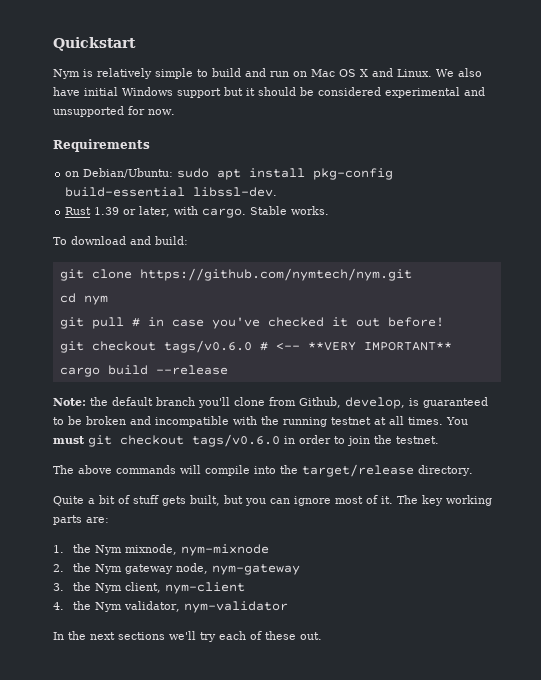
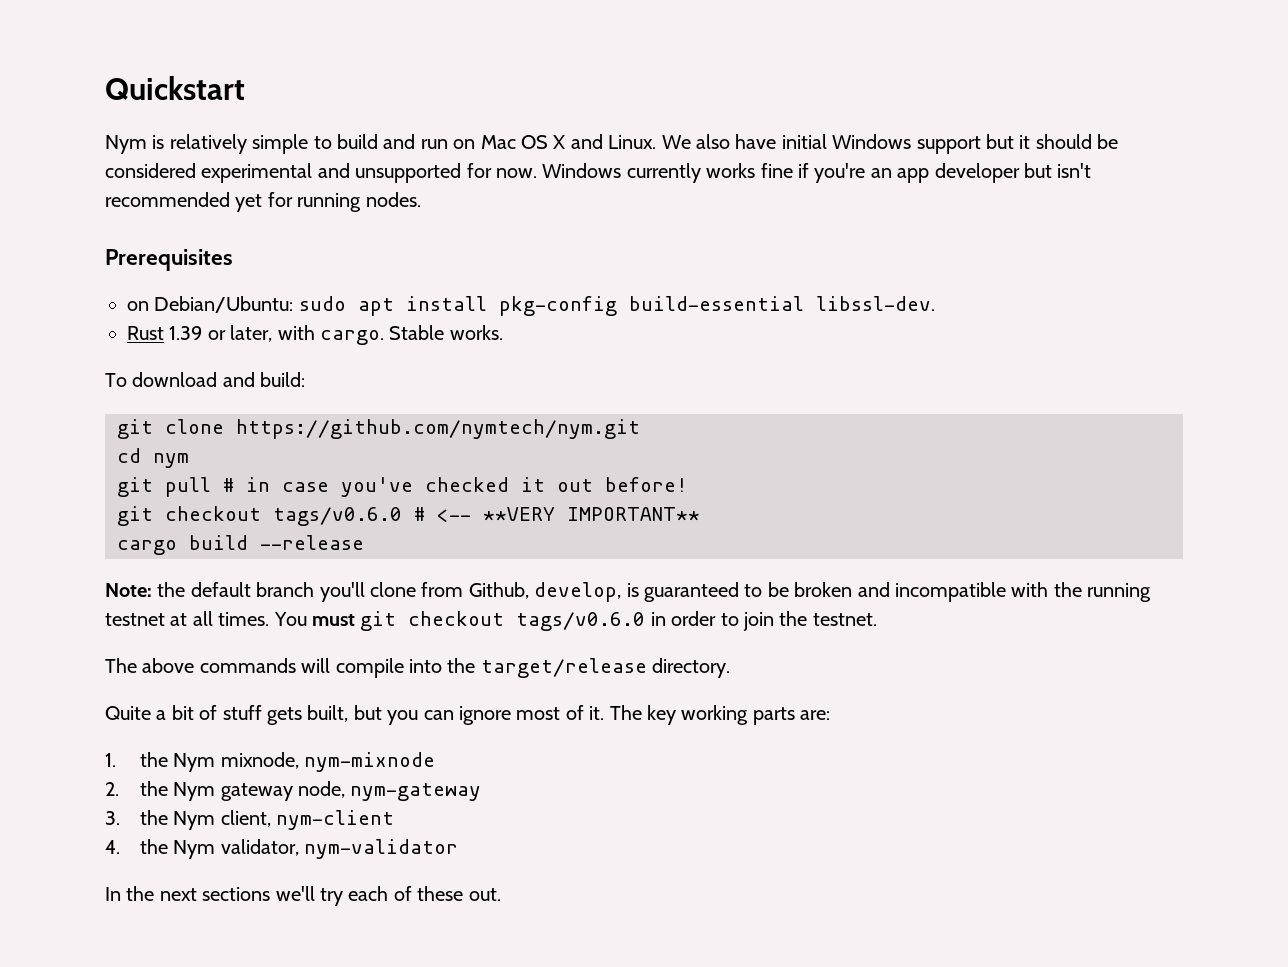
- We also have initial Windows support but it should be considered experimental and unsupported for now.
- Requirements
+ We also have initial Windows support but it should be considered experimental and unsupported for now. Windows currently works fine if you're an app developer but isn't recommended yet for running nodes.
+ Prerequisites

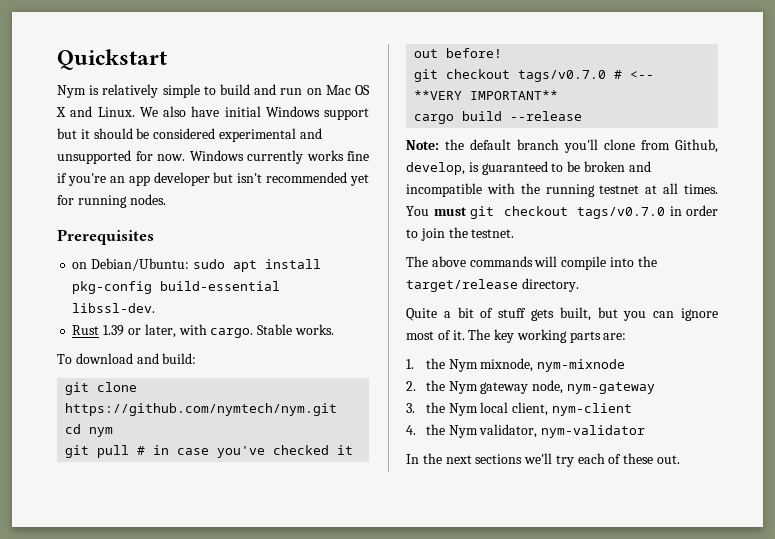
- git checkout tags/v0.6.0 # <-- **VERY IMPORTANT**
+ git checkout tags/v0.7.0 # <-- **VERY IMPORTANT**
- You must git checkout tags/v0.6.0 in order to join the testnet.
+ You must git checkout tags/v0.7.0 in order to join the testnet.
- 3. the Nym client, nym-client
+ 3. the Nym local client, nym-client

